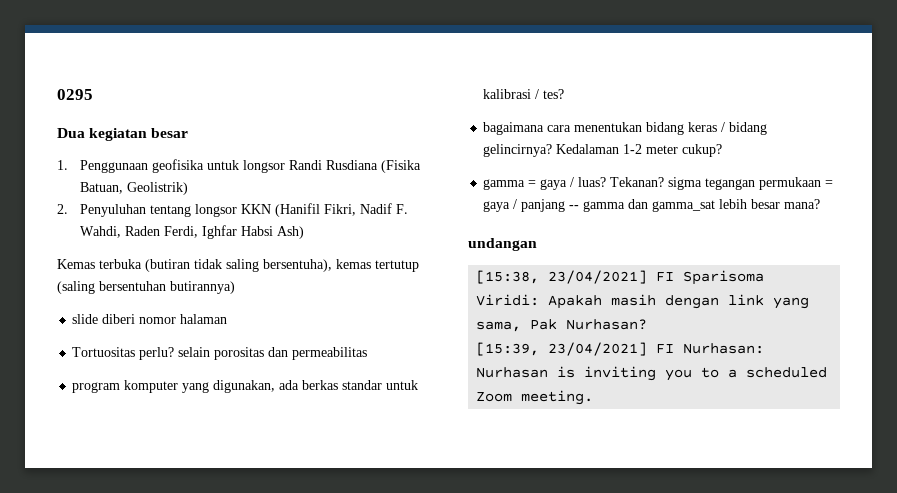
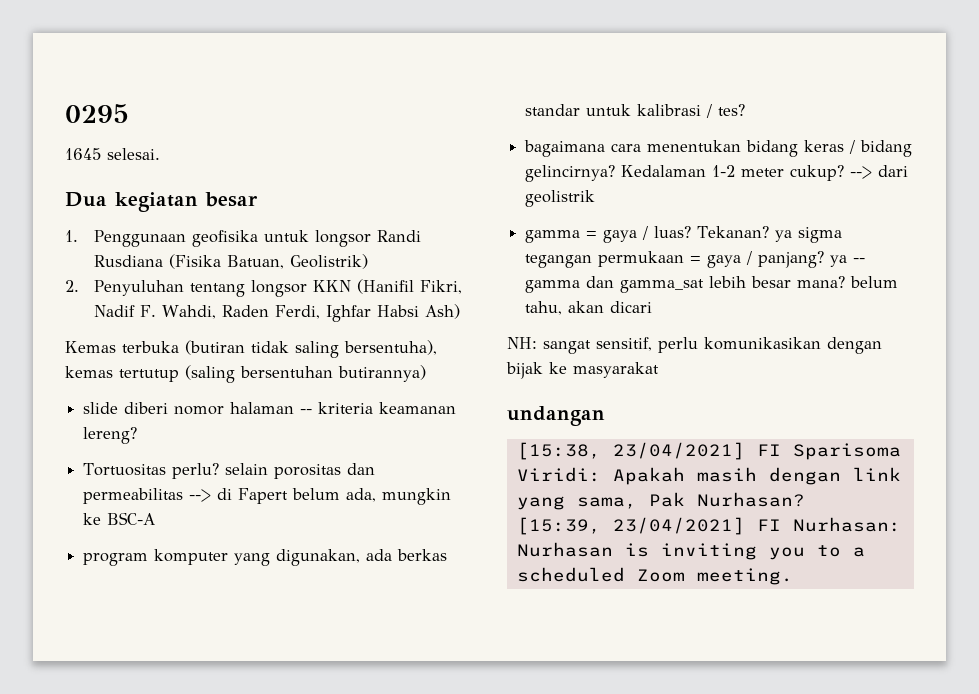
+ 1645 selesai.
- slide diberi nomor halaman
+ slide diberi nomor halaman -- kriteria keamanan lereng?
- Tortuositas perlu? selain porositas dan permeabilitas
+ Tortuositas perlu? selain porositas dan permeabilitas --> di Fapert belum ada, mungkin ke BSC-A
+ --> dari geolistrik
- Tekanan? sigma tegangan permukaan = gaya / panjang -- gamma dan gamma_sat lebih besar mana?
+ Tekanan? ya sigma tegangan permukaan = gaya / panjang? ya -- gamma dan gamma_sat lebih besar mana? belum tahu, akan dicari
+ NH: sangat sensitif, perlu komunikasikan dengan bijak ke masyarakat

